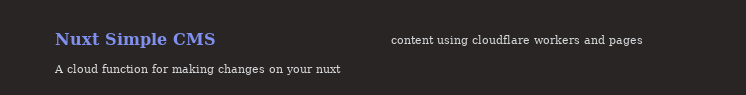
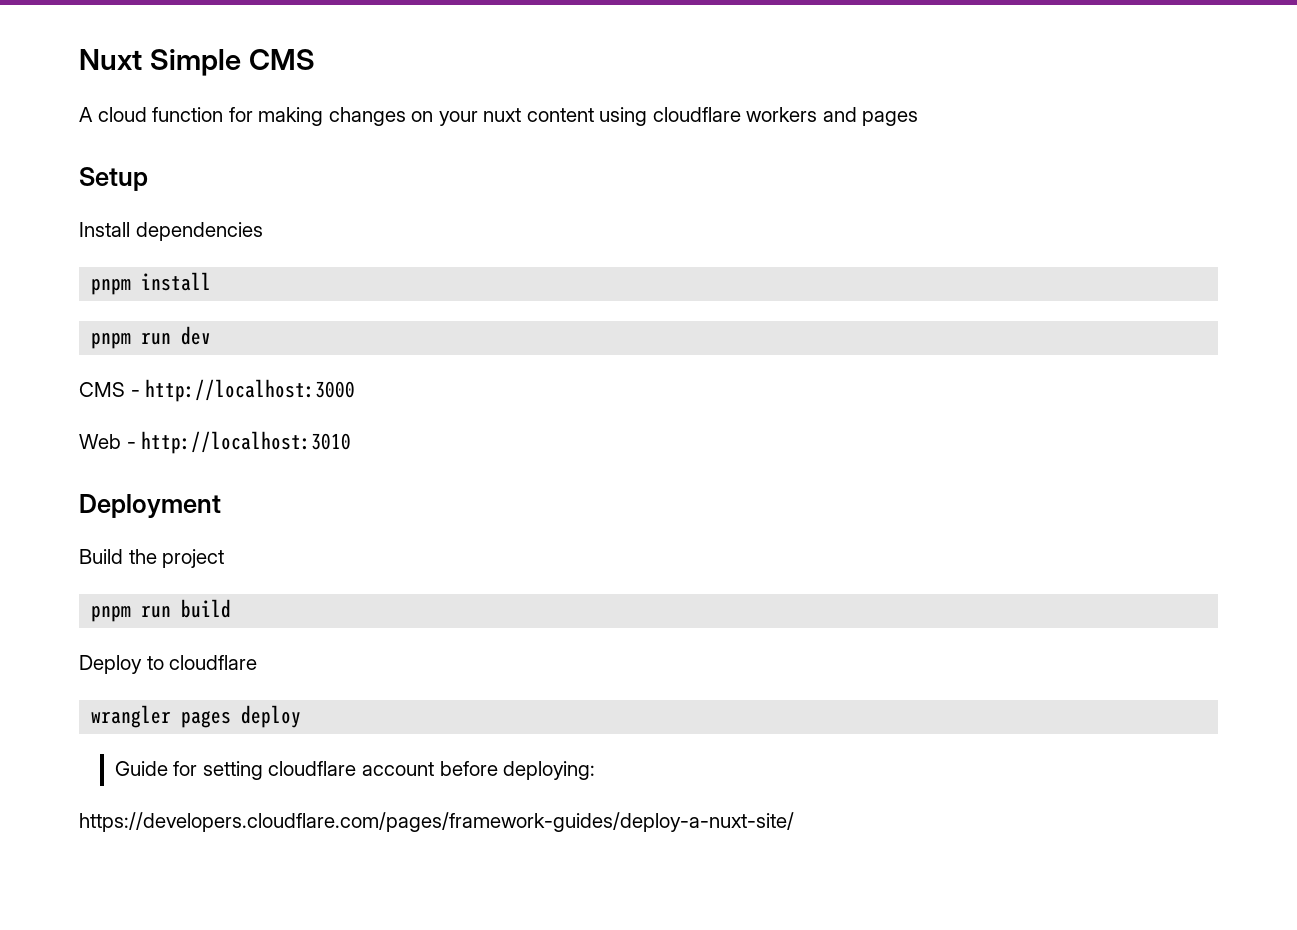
+ Setup
+ Install dependencies
+ pnpm install
+ pnpm run dev
+ CMS - http://localhost:3000
+ Web - http://localhost:3010
+ Deployment
+ Build the project
+ pnpm run build
+ Deploy to cloudflare
+ wrangler pages deploy
+ Guide for setting cloudflare account before deploying:
+ https://developers.cloudflare.com/pages/framework-guides/deploy-a-nuxt-site/

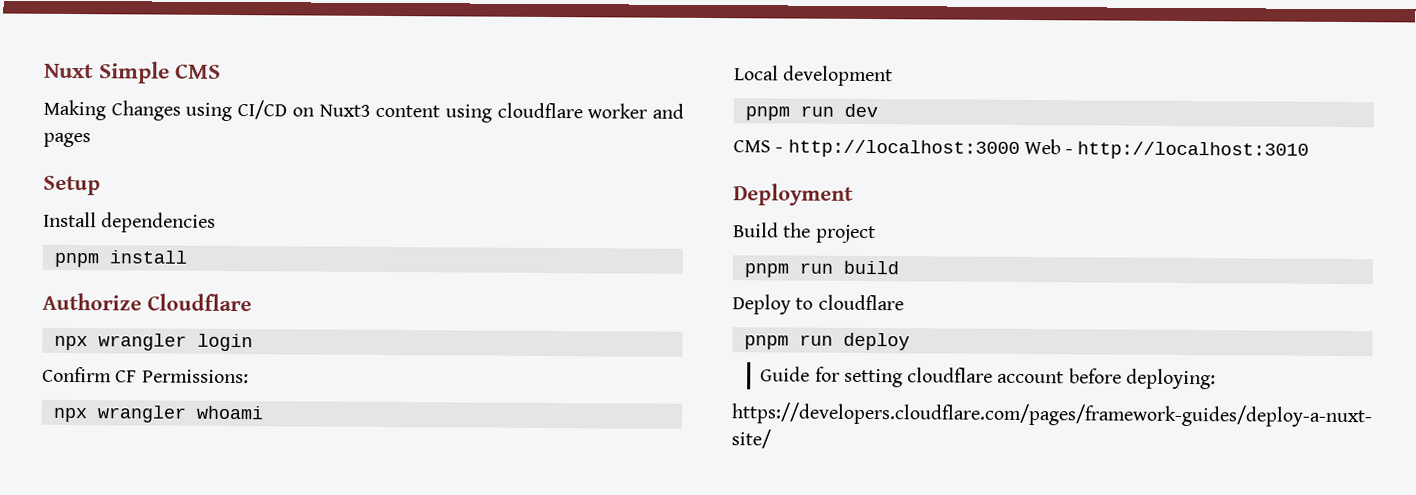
- A cloud function for making changes on your nuxt content using cloudflare workers and pages
+ Making Changes using CI/CD on Nuxt3 content using cloudflare worker and pages
+ Authorize Cloudflare
+ npx wrangler login
+ Confirm CF Permissions:
+ npx wrangler whoami
+ Local development
- CMS - http://localhost:3000
- Web - http://localhost:3010
+ CMS - http://localhost:3000 Web - http://localhost:3010
- wrangler pages deploy
+ pnpm run deploy

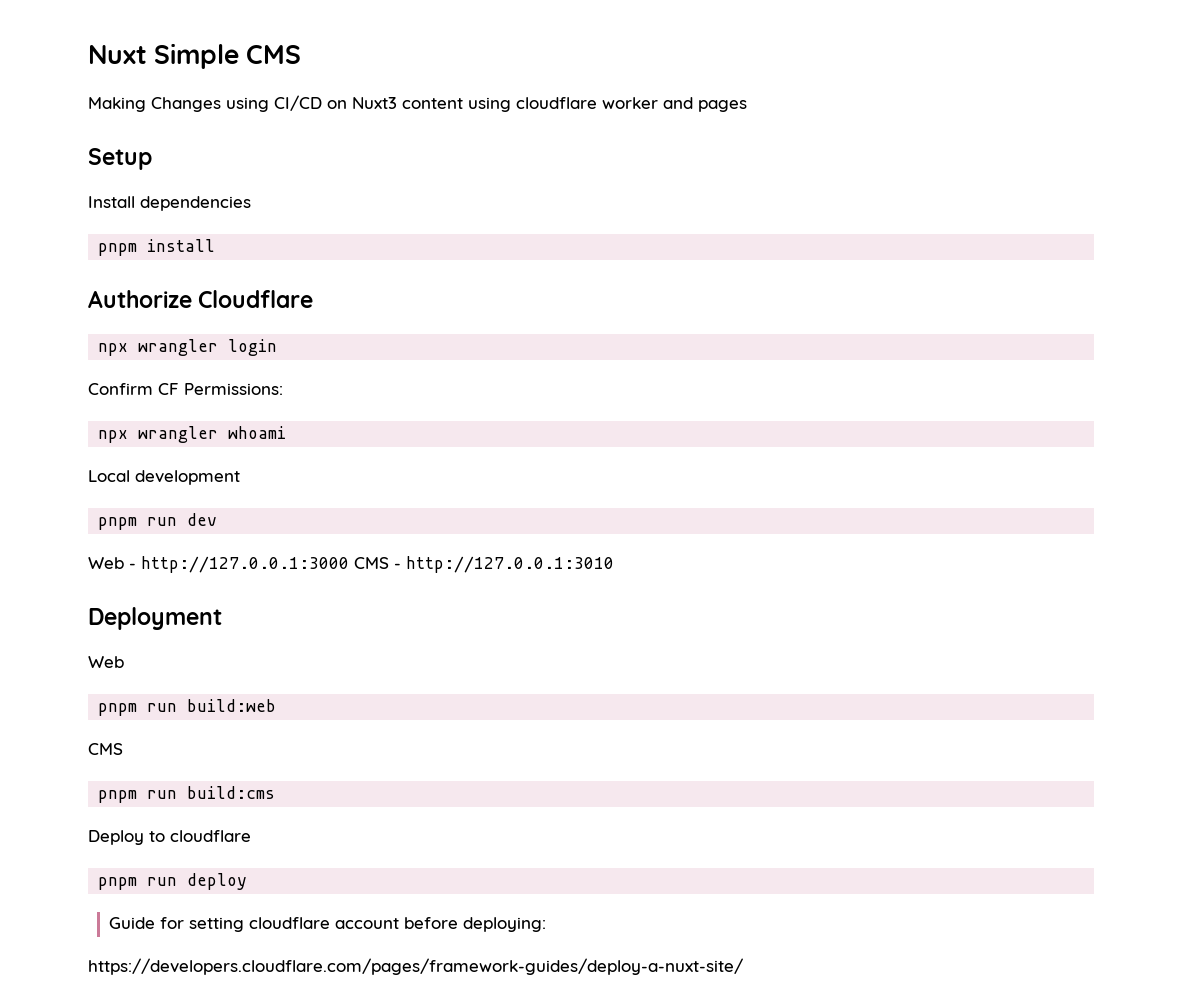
- CMS - http://localhost:3000 Web - http://localhost:3010
+ Web - http://127.0.0.1:3000 CMS - http://127.0.0.1:3010
  Deployment
- Build the project
- pnpm run build
+ Web
+ pnpm run build:web
+ CMS
+ pnpm run build:cms

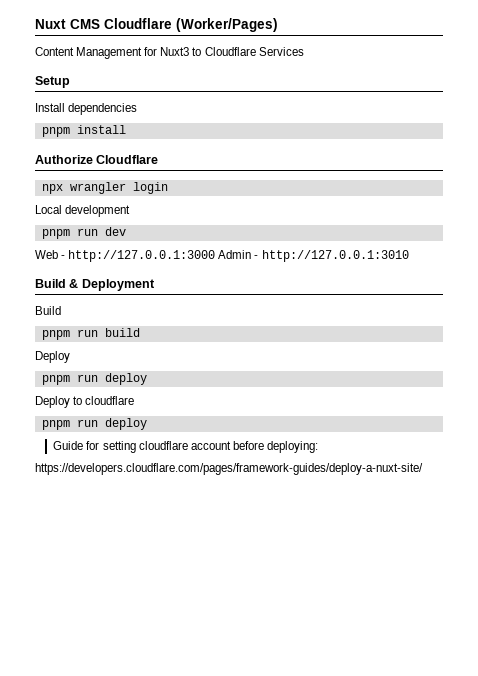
- Nuxt Simple CMS
- Making Changes using CI/CD on Nuxt3 content using cloudflare worker and pages
+ Nuxt CMS Cloudflare (Worker/Pages)
+ Content Management for Nuxt3 to Cloudflare Services
- Confirm CF Permissions:
- npx wrangler whoami
- Web - http://127.0.0.1:3000 CMS - http://127.0.0.1:3010
+ Web - http://127.0.0.1:3000 Admin - http://127.0.0.1:3010
- Deployment
- Web
- pnpm run build:web
- CMS
- pnpm run build:cms
+ Build & Deployment
+ Build
+ pnpm run build
+ Deploy
+ pnpm run deploy

